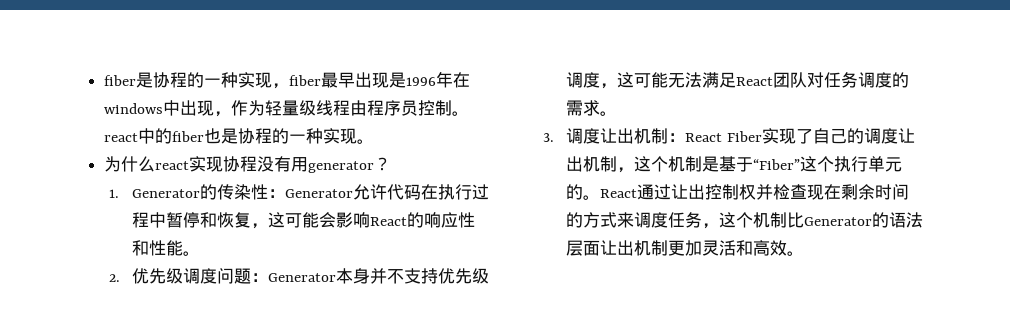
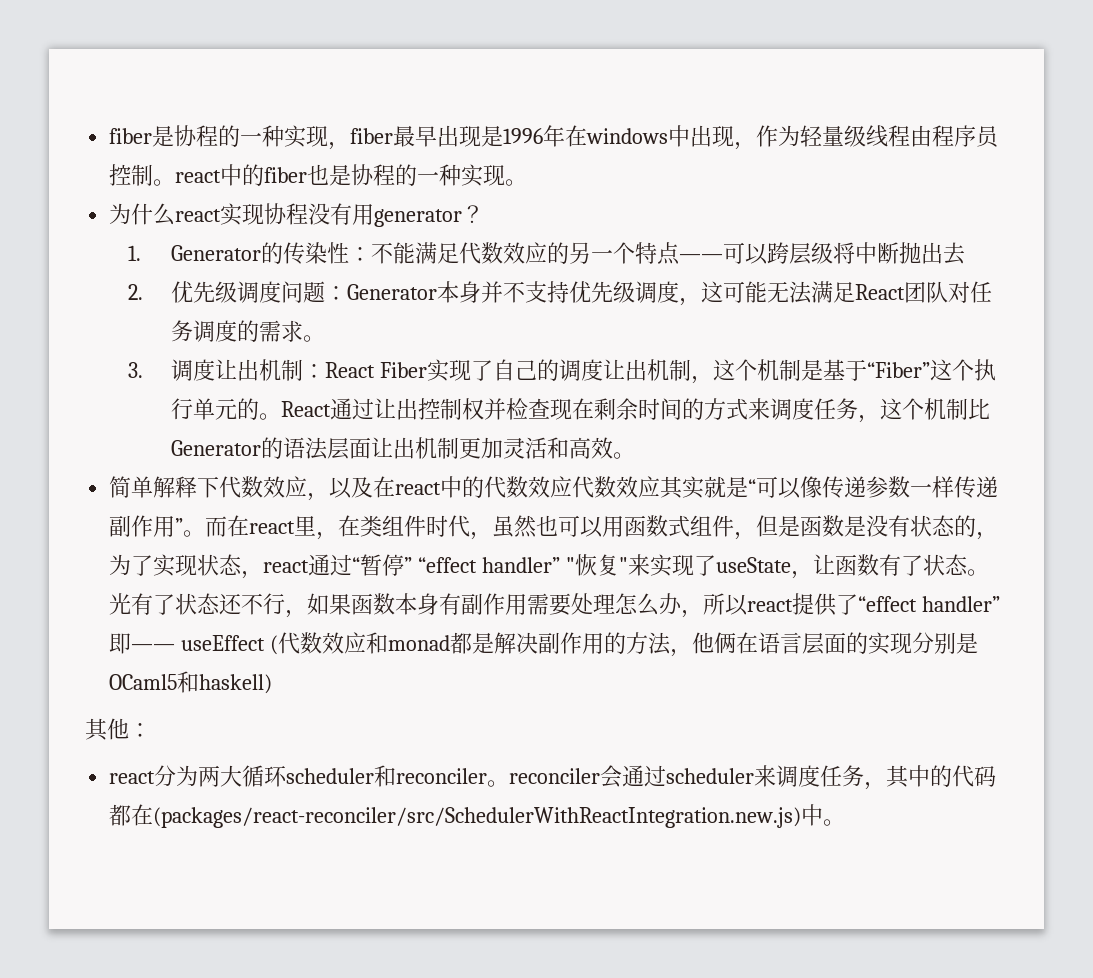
- 1. Generator的传染性：Generator允许代码在执行过程中暂停和恢复，这可能会影响React的响应性和性能。
+ 1. Generator的传染性：不能满足代数效应的另一个特点——可以跨层级将中断抛出去
+ 简单解释下代数效应，以及在react中的代数效应代数效应其实就是“可以像传递参数一样传递副作用”。而在react里，在类组件时代，虽然也可以用函数式组件，但是函数是没有状态的，为了实现状态，react通过“暂停” “effect handler” "恢复"来实现了useState，让函数有了状态。光有了状态还不行，如果函数本身有副作用需要处理怎么办，所以react提供了“effect handler”即—— useEffect (代数效应和monad都是解决副作用的方法，他俩在语言层面的实现分别是OCaml5和haskell)
+ 其他：
+ react分为两大循环scheduler和reconciler。reconciler会通过scheduler来调度任务，其中的代码都在(packages/react-reconciler/src/SchedulerWithReactIntegration.new.js)中。

